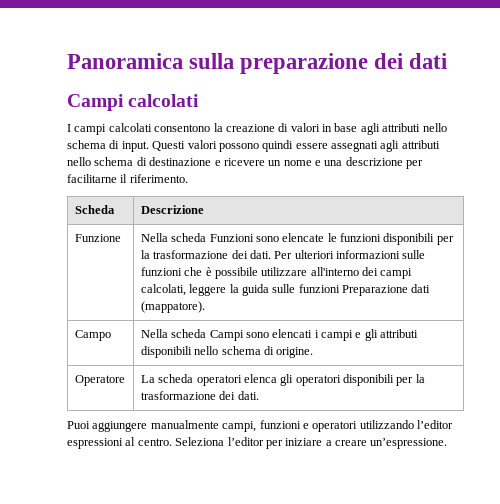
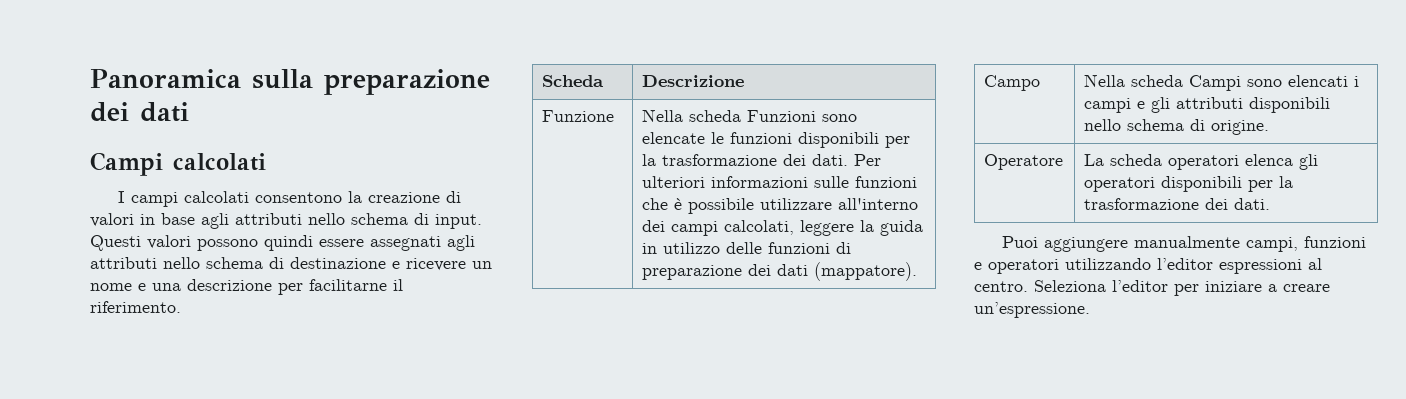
- Funzione | Nella scheda Funzioni sono elencate le funzioni disponibili per la trasformazione dei dati. Per ulteriori informazioni sulle funzioni che è possibile utilizzare all'interno dei campi calcolati, leggere la guida sulle funzioni Preparazione dati (mappatore).
+ Funzione | Nella scheda Funzioni sono elencate le funzioni disponibili per la trasformazione dei dati. Per ulteriori informazioni sulle funzioni che è possibile utilizzare all'interno dei campi calcolati, leggere la guida in utilizzo delle funzioni di preparazione dei dati (mappatore).

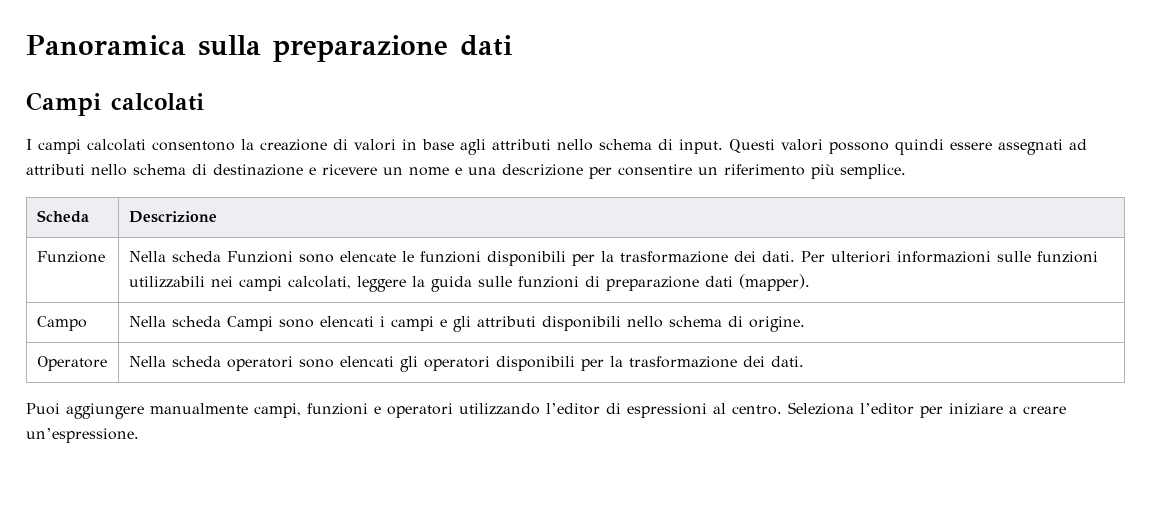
- Panoramica sulla preparazione dei dati
+ Panoramica sulla preparazione dati
- Questi valori possono quindi essere assegnati agli attributi nello schema di destinazione e ricevere un nome e una descrizione per facilitarne il riferimento.
+ Questi valori possono quindi essere assegnati ad attributi nello schema di destinazione e ricevere un nome e una descrizione per consentire un riferimento più semplice.
- Funzione | Nella scheda Funzioni sono elencate le funzioni disponibili per la trasformazione dei dati. Per ulteriori informazioni sulle funzioni che è possibile utilizzare all'interno dei campi calcolati, leggere la guida in utilizzo delle funzioni di preparazione dei dati (mappatore).
+ Funzione | Nella scheda Funzioni sono elencate le funzioni disponibili per la trasformazione dei dati. Per ulteriori informazioni sulle funzioni utilizzabili nei campi calcolati, leggere la guida sulle funzioni di preparazione dati (mapper).
- Operatore | La scheda operatori elenca gli operatori disponibili per la trasformazione dei dati.
+ Operatore | Nella scheda operatori sono elencati gli operatori disponibili per la trasformazione dei dati.
- Puoi aggiungere manualmente campi, funzioni e operatori utilizzando l’editor espressioni al centro.
+ Puoi aggiungere manualmente campi, funzioni e operatori utilizzando l’editor di espressioni al centro.

